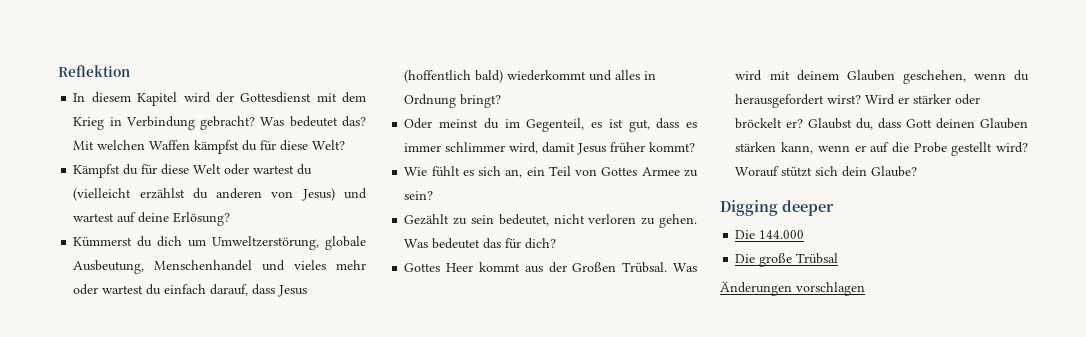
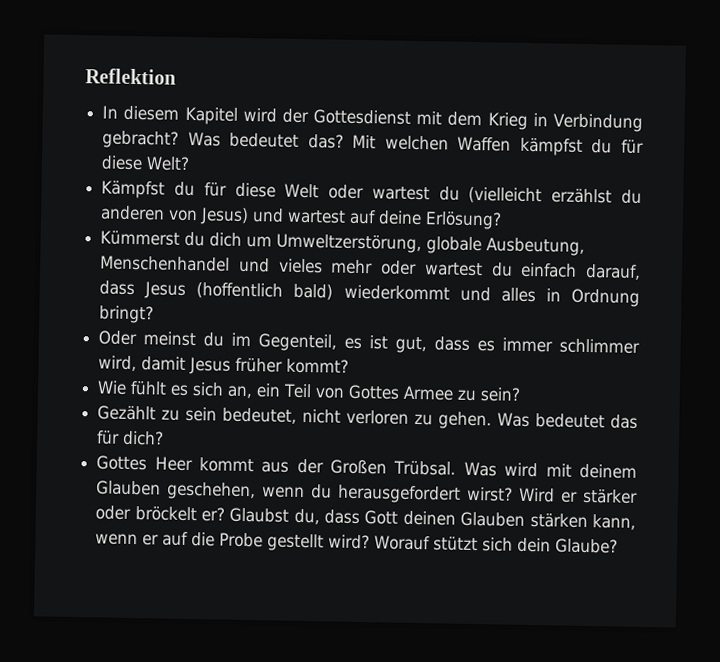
- Digging deeper
- Die 144.000
- Die große Trübsal
- Änderungen vorschlagen

